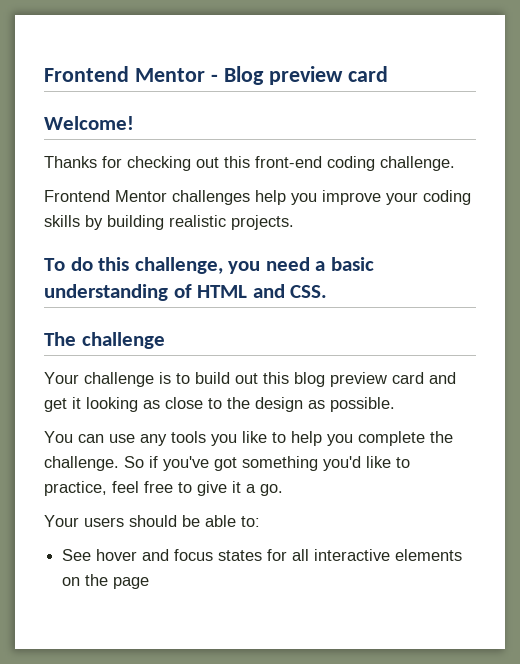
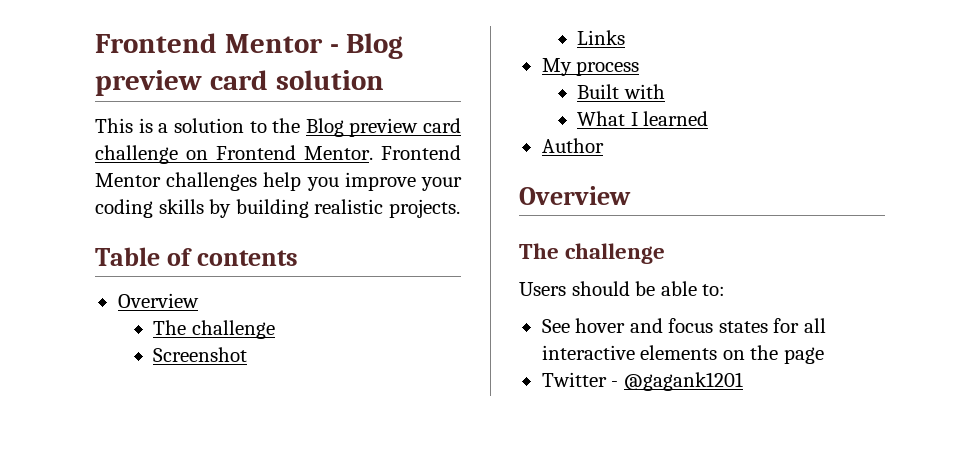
- Frontend Mentor - Blog preview card
- Welcome!
- Thanks for checking out this front-end coding challenge.
- Frontend Mentor challenges help you improve your coding skills by building realistic projects.
+ Frontend Mentor - Blog preview card solution
+ This is a solution to the Blog preview card challenge on Frontend Mentor. Frontend Mentor challenges help you improve your coding skills by building realistic projects.
- To do this challenge, you need a basic understanding of HTML and CSS.
+ Table of contents
+ Overview
  The challenge
- Your challenge is to build out this blog preview card and get it looking as close to the design as possible.
- You can use any tools you like to help you complete the challenge. So if you've got something you'd like to practice, feel free to give it a go.
- Your users should be able to:
+ Screenshot
+ Links
+ My process
+ Built with
+ What I learned
+ Author
+ Overview
+ The challenge
+ Users should be able to:
+ Twitter - @gagank1201

